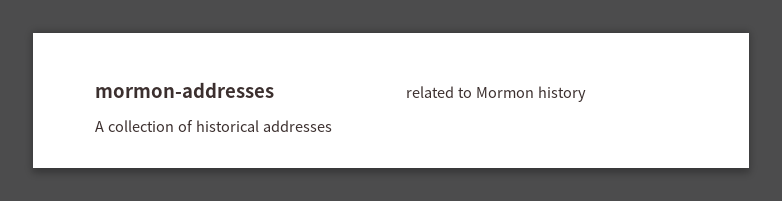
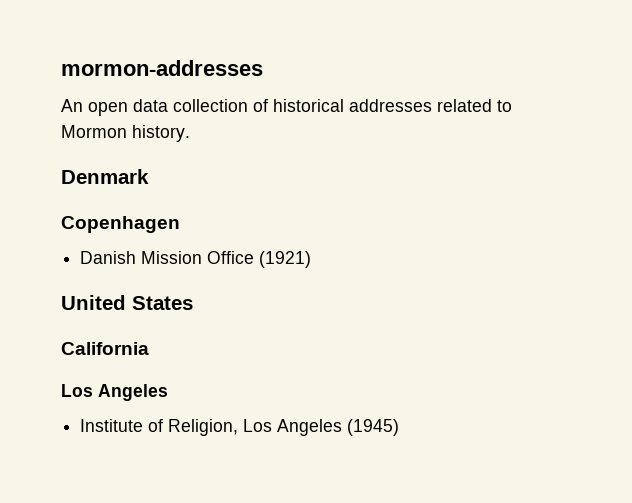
- A collection of historical addresses related to Mormon history
+ An open data collection of historical addresses related to Mormon history.
+ Denmark
+ Copenhagen
+ Danish Mission Office (1921)
+ United States
+ California
+ Los Angeles
+ Institute of Religion, Los Angeles (1945)

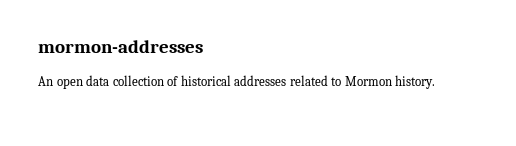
- Denmark
- Copenhagen
- Danish Mission Office (1921)
- United States
- California
- Los Angeles
- Institute of Religion, Los Angeles (1945)

